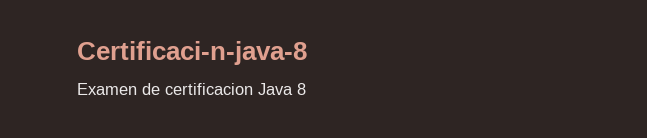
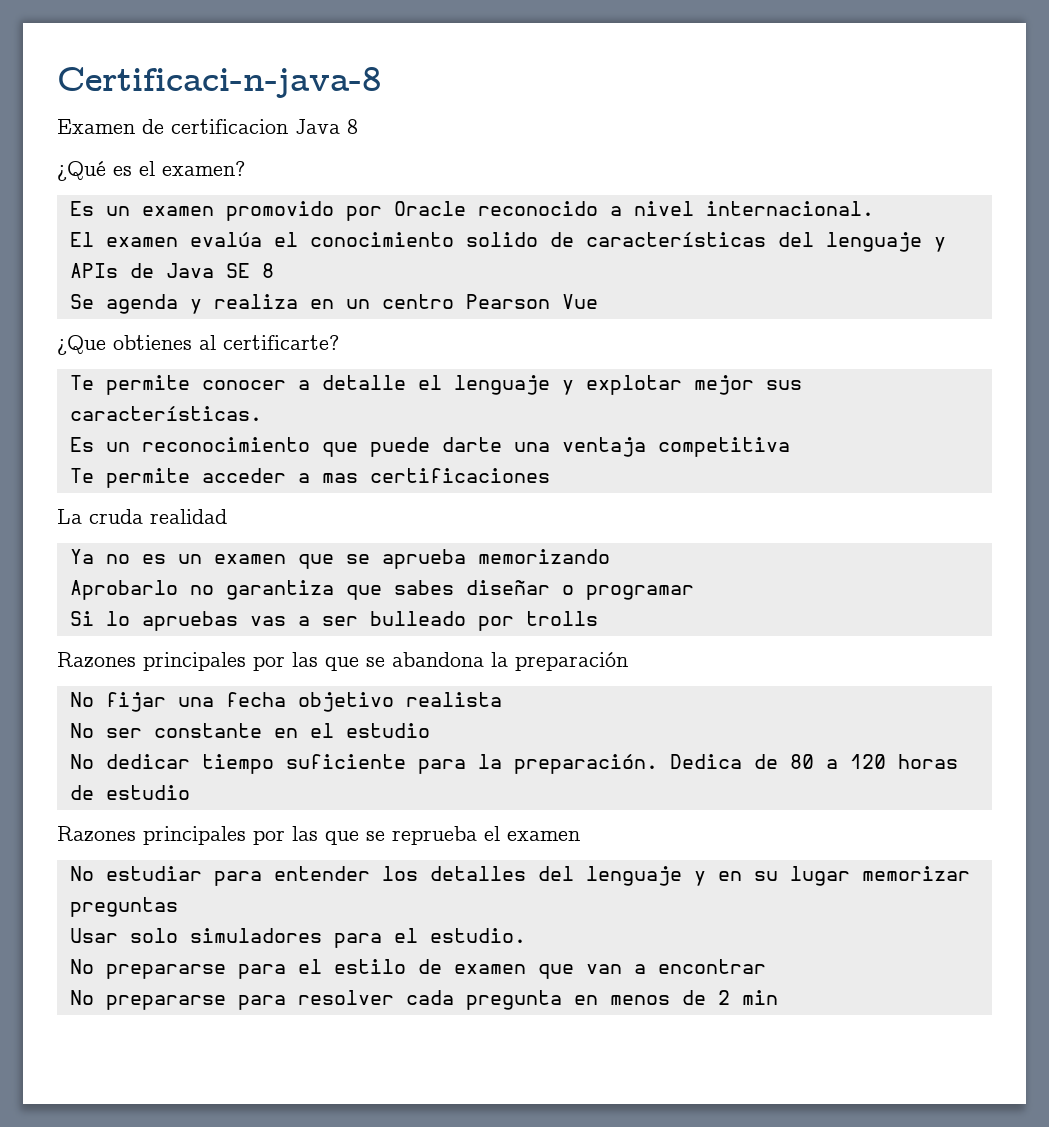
+ ¿Qué es el examen?
+ Es un examen promovido por Oracle reconocido a nivel internacional.
+ El examen evalúa el conocimiento solido de características del lenguaje y APIs de Java SE 8
+ Se agenda y realiza en un centro Pearson Vue
+ ¿Que obtienes al certificarte?
+ Te permite conocer a detalle el lenguaje y explotar mejor sus características.
+ Es un reconocimiento que puede darte una ventaja competitiva
+ Te permite acceder a mas certificaciones
+ La cruda realidad
+ Ya no es un examen que se aprueba memorizando
+ Aprobarlo no garantiza que sabes diseñar o programar
+ Si lo apruebas vas a ser bulleado por trolls
+ Razones principales por las que se abandona la preparación
+ No fijar una fecha objetivo realista
+ No ser constante en el estudio
+ No dedicar tiempo suficiente para la preparación. Dedica de 80 a 120 horas de estudio
+ Razones principales por las que se reprueba el examen
+ No estudiar para entender los detalles del lenguaje y en su lugar memorizar preguntas
+ Usar solo simuladores para el estudio.
+ No prepararse para el estilo de examen que van a encontrar
+ No prepararse para resolver cada pregunta en menos de 2 min

